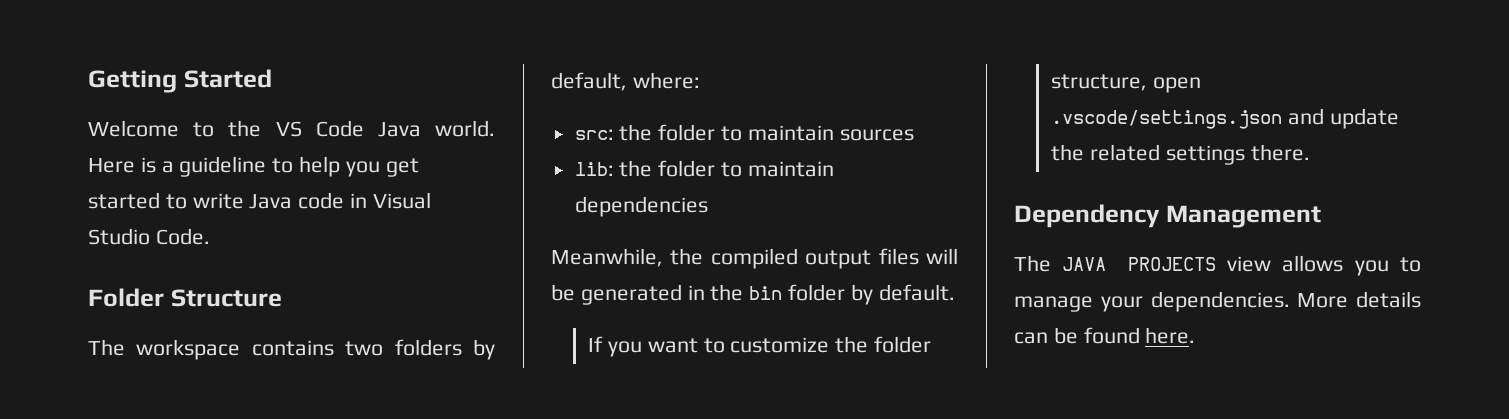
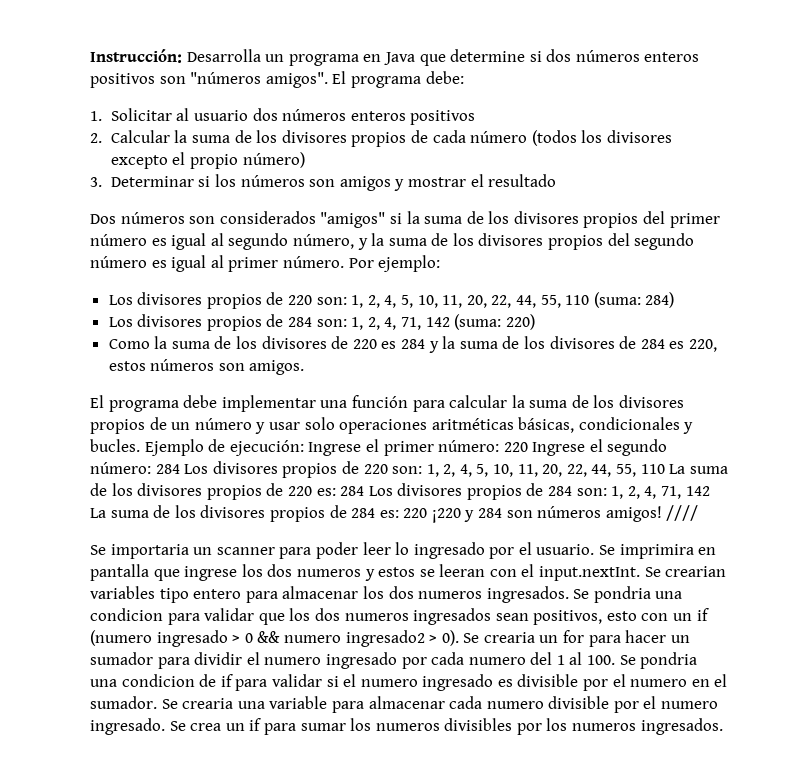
- Getting Started
- Welcome to the VS Code Java world. Here is a guideline to help you get started to write Java code in Visual Studio Code.
- Folder Structure
- The workspace contains two folders by default, where:
- src: the folder to maintain sources
- lib: the folder to maintain dependencies
- Meanwhile, the compiled output files will be generated in the bin folder by default.
- If you want to customize the folder structure, open .vscode/settings.json and update the related settings there.
- Dependency Management
- The JAVA PROJECTS view allows you to manage your dependencies. More details can be found here.
+ Instrucción: Desarrolla un programa en Java que determine si dos números enteros positivos son "números amigos". El programa debe:
+ 1. Solicitar al usuario dos números enteros positivos
+ 2. Calcular la suma de los divisores propios de cada número (todos los divisores excepto el propio número)
+ 3. Determinar si los números son amigos y mostrar el resultado
+ Dos números son considerados "amigos" si la suma de los divisores propios del primer número es igual al segundo número, y la suma de los divisores propios del segundo número es igual al primer número. Por ejemplo:
+ Los divisores propios de 220 son: 1, 2, 4, 5, 10, 11, 20, 22, 44, 55, 110 (suma: 284)
+ Los divisores propios de 284 son: 1, 2, 4, 71, 142 (suma: 220)
+ Como la suma de los divisores de 220 es 284 y la suma de los divisores de 284 es 220, estos números son amigos.
+ El programa debe implementar una función para calcular la suma de los divisores propios de un número y usar solo operaciones aritméticas básicas, condicionales y bucles. Ejemplo de ejecución: Ingrese el primer número: 220 Ingrese el segundo número: 284 Los divisores propios de 220 son: 1, 2, 4, 5, 10, 11, 20, 22, 44, 55, 110 La suma de los divisores propios de 220 es: 284 Los divisores propios de 284 son: 1, 2, 4, 71, 142 La suma de los divisores propios de 284 es: 220 ¡220 y 284 son números amigos! ////
+ Se importaria un scanner para poder leer lo ingresado por el usuario. Se imprimira en pantalla que ingrese los dos numeros y estos se leeran con el input.nextInt. Se crearian variables tipo entero para almacenar los dos numeros ingresados. Se pondria una condicion para validar que los dos numeros ingresados sean positivos, esto con un if (numero ingresado > 0 && numero ingresado2 > 0). Se crearia un for para hacer un sumador para dividir el numero ingresado por cada numero del 1 al 100. Se pondria una condicion de if para validar si el numero ingresado es divisible por el numero en el sumador. Se crearia una variable para almacenar cada numero divisible por el numero ingresado. Se crea un if para sumar los numeros divisibles por los numeros ingresados.

